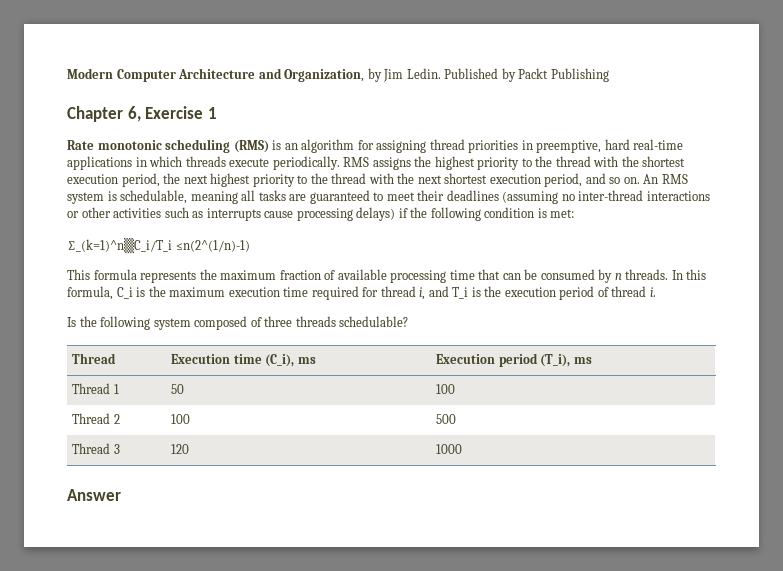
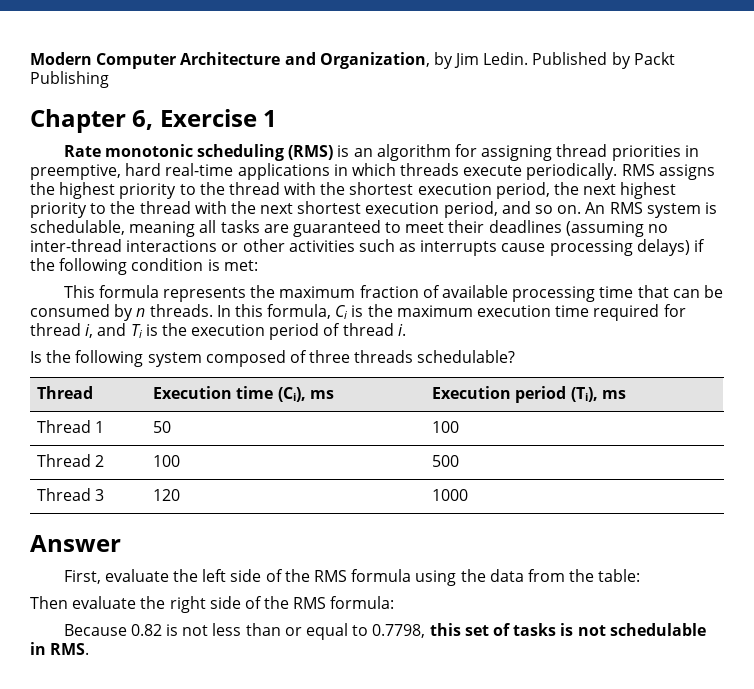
- ∑_(k=1)^n▒C_i/T_i ≤n(2^(1/n)-1)
- In this formula, C_i is the maximum execution time required for thread i, and T_i is the execution period of thread i.
+ In this formula, Ci is the maximum execution time required for thread i, and Ti is the execution period of thread i.
- Thread | Execution time (C_i), ms | Execution period (T_i), ms
+ Thread | Execution time (Ci), ms | Execution period (Ti), ms
+ First, evaluate the left side of the RMS formula using the data from the table:
+ Then evaluate the right side of the RMS formula:
+ Because 0.82 is not less than or equal to 0.7798, this set of tasks is not schedulable in RMS.

